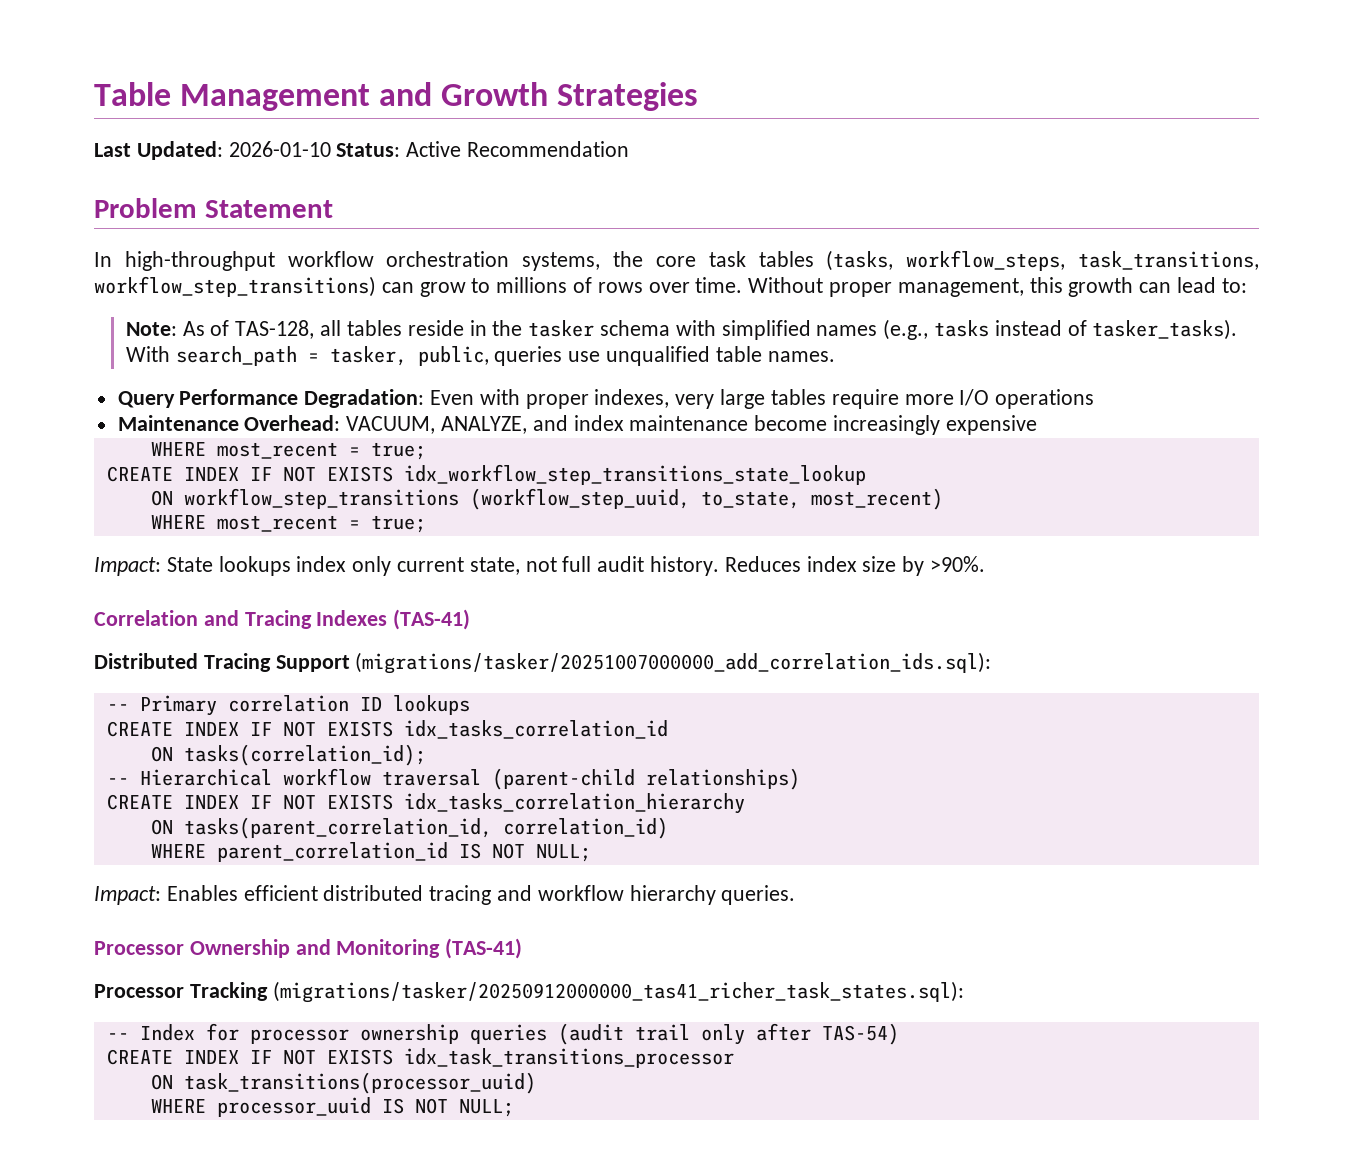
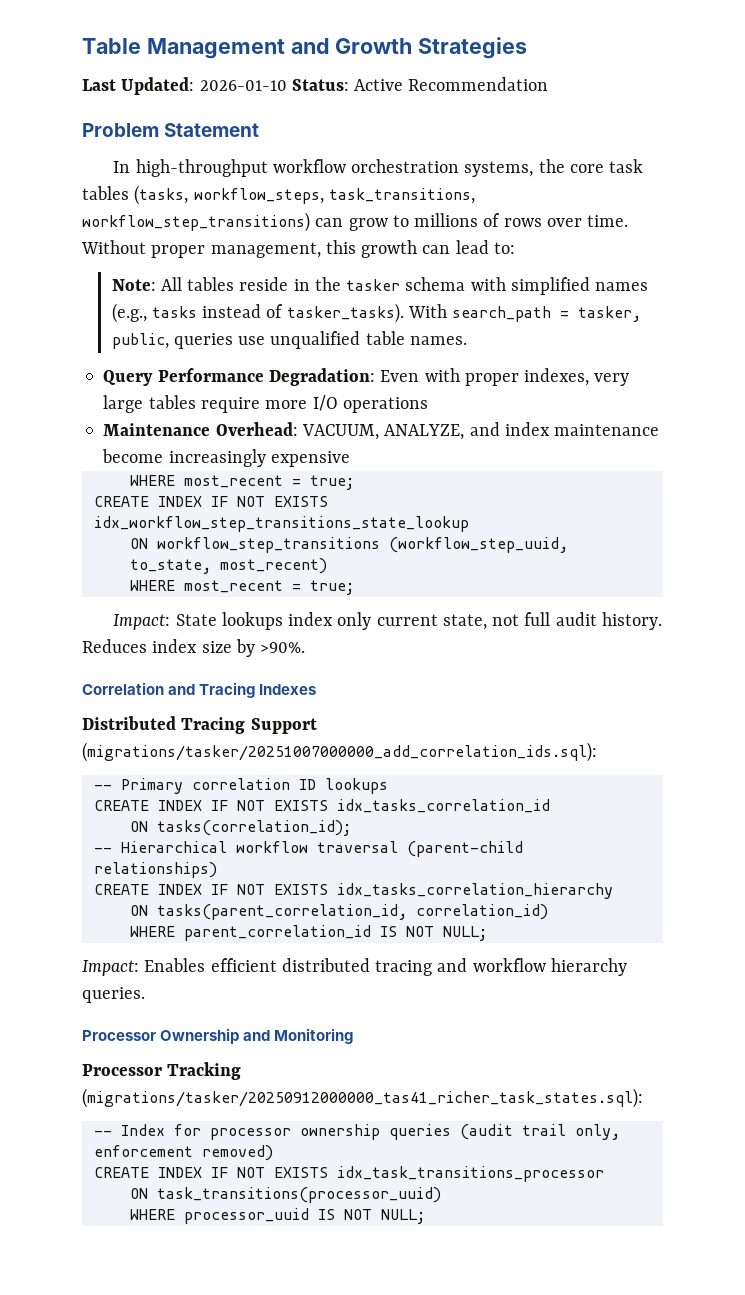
- Note: As of TAS-128, all tables reside in the tasker schema with simplified names (e.g., tasks instead of tasker_tasks).
+ Note: All tables reside in the tasker schema with simplified names (e.g., tasks instead of tasker_tasks).
- Correlation and Tracing Indexes (TAS-41)
+ Correlation and Tracing Indexes
- Processor Ownership and Monitoring (TAS-41)
+ Processor Ownership and Monitoring
- -- Index for processor ownership queries (audit trail only after TAS-54)
+ -- Index for processor ownership queries (audit trail only, enforcement removed)

